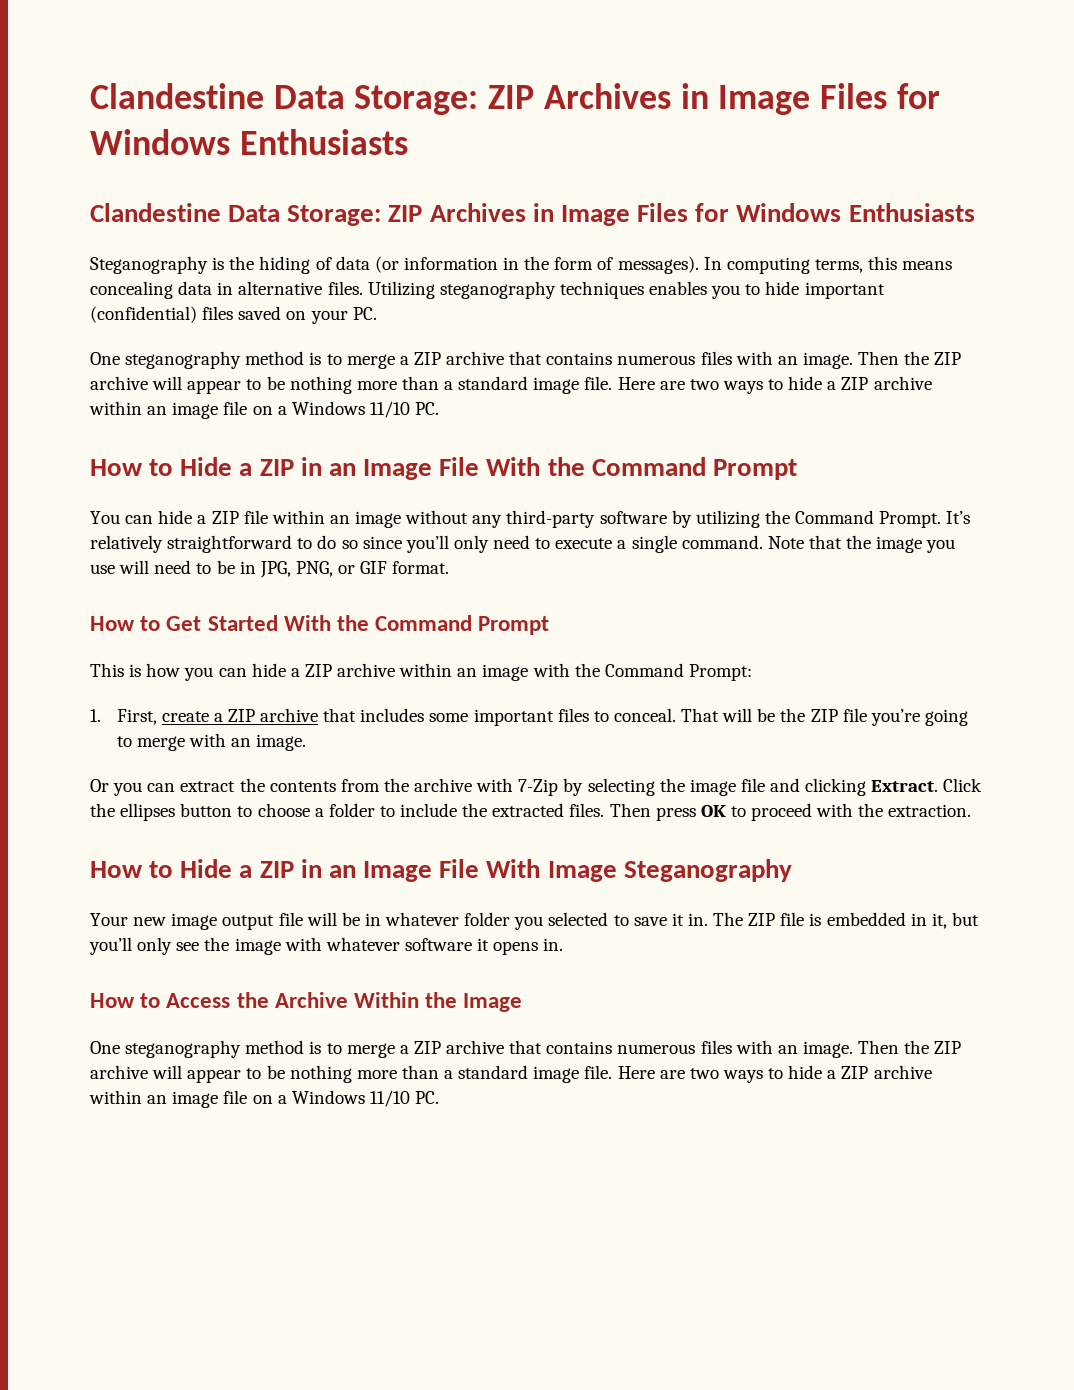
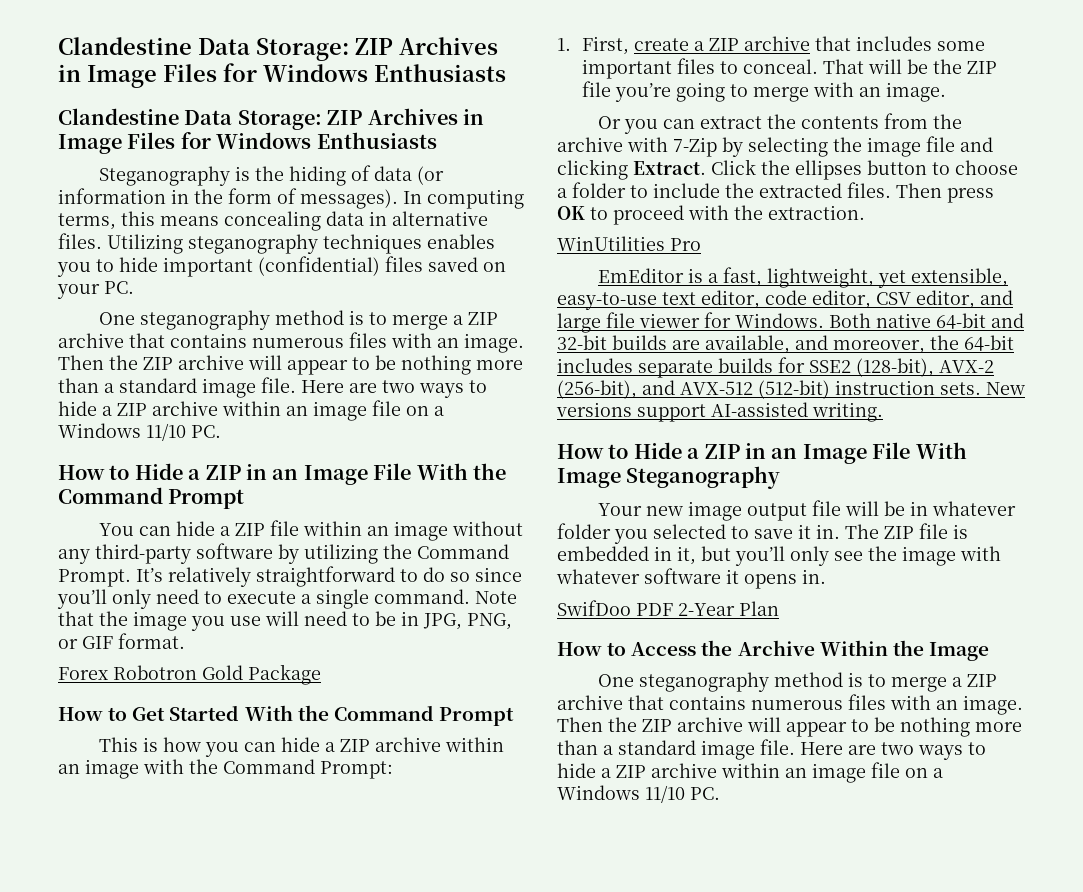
+ Forex Robotron Gold Package
+ WinUtilities Pro
+ EmEditor is a fast, lightweight, yet extensible, easy-to-use text editor, code editor, CSV editor, and large file viewer for Windows. Both native 64-bit and 32-bit builds are available, and moreover, the 64-bit includes separate builds for SSE2 (128-bit), AVX-2 (256-bit), and AVX-512 (512-bit) instruction sets. New versions support AI-assisted writing.
+ SwifDoo PDF 2-Year Plan

